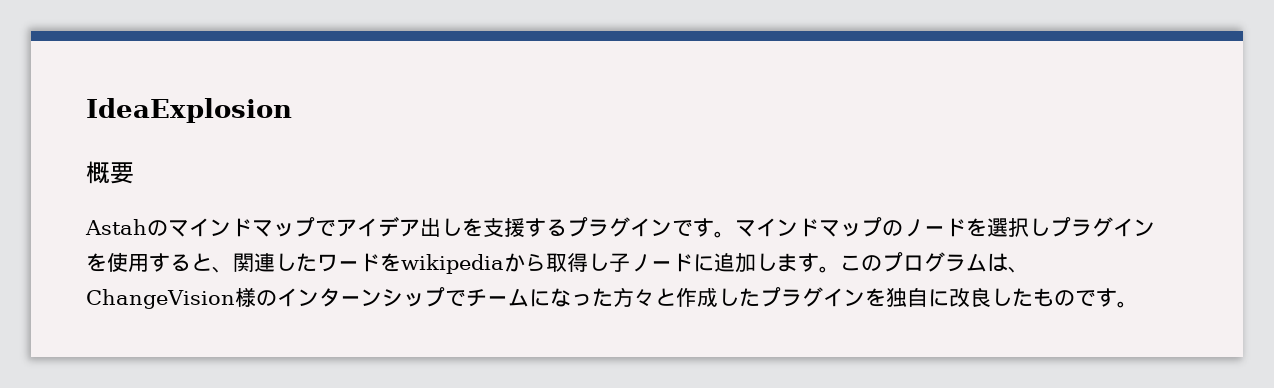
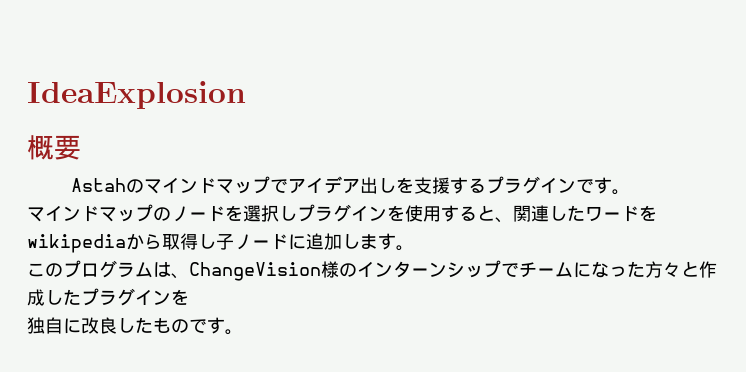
- Astahのマインドマップでアイデア出しを支援するプラグインです。マインドマップのノードを選択しプラグインを使用すると、関連したワードをwikipediaから取得し子ノードに追加します。このプログラムは、ChangeVision様のインターンシップでチームになった方々と作成したプラグインを独自に改良したものです。
+ Astahのマインドマップでアイデア出しを支援するプラグインです。
+ マインドマップのノードを選択しプラグインを使用すると、関連したワードをwikipediaから取得し子ノードに追加します。
+ このプログラムは、ChangeVision様のインターンシップでチームになった方々と作成したプラグインを
+ 独自に改良したものです。

